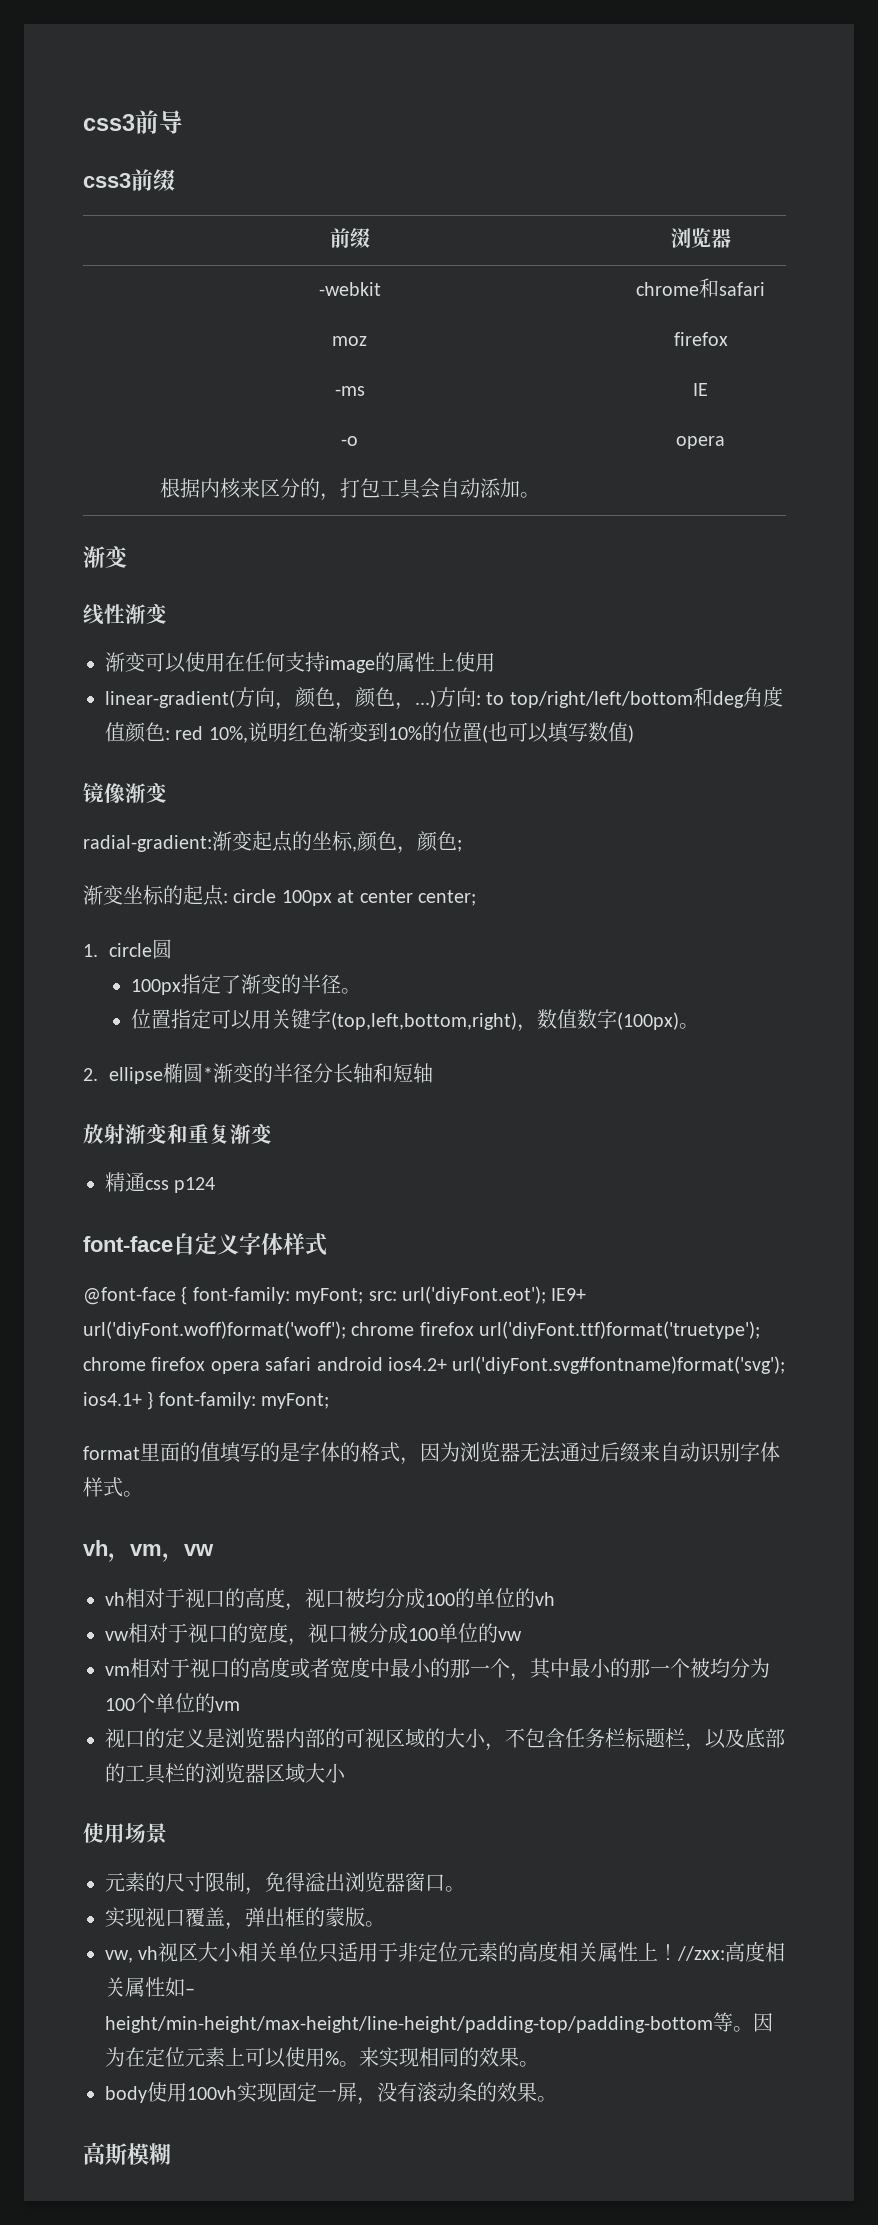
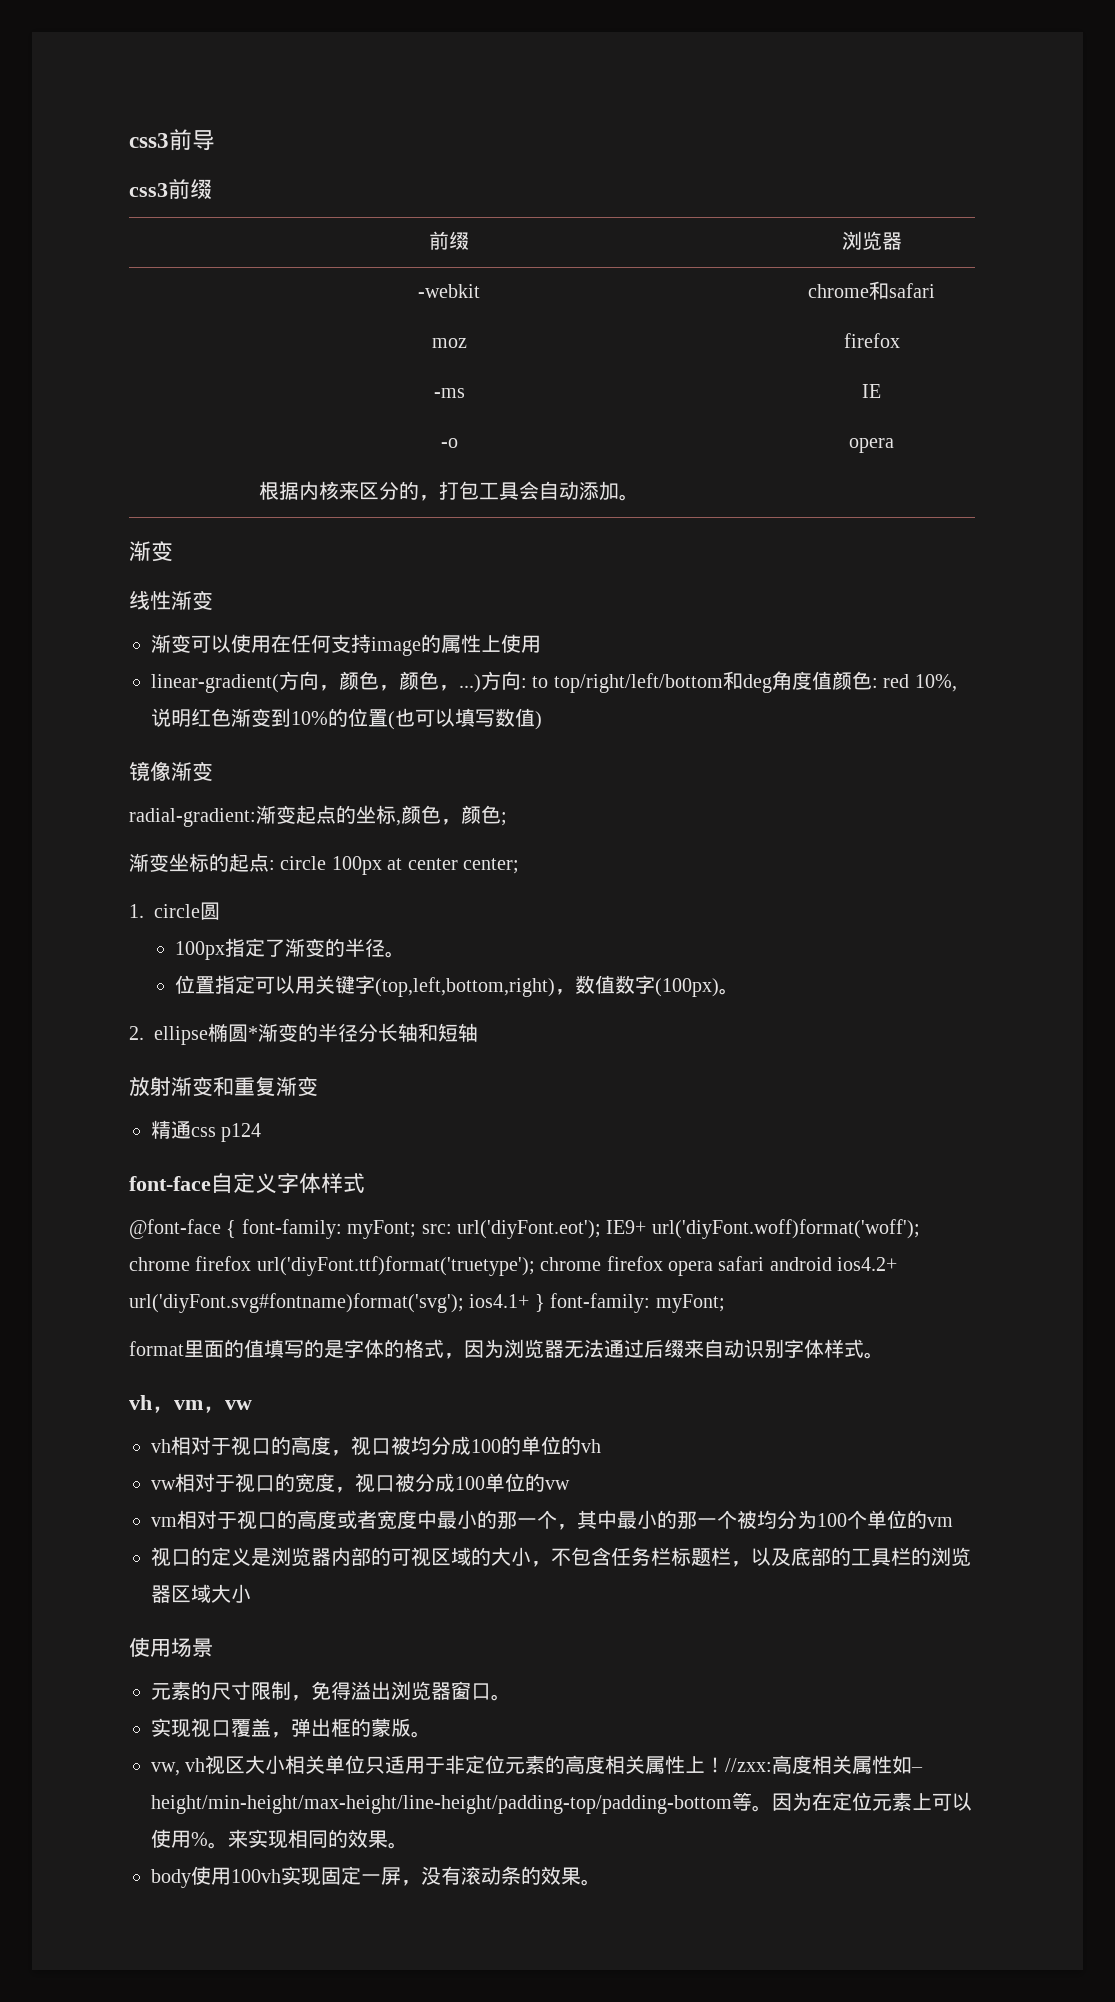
- 高斯模糊

